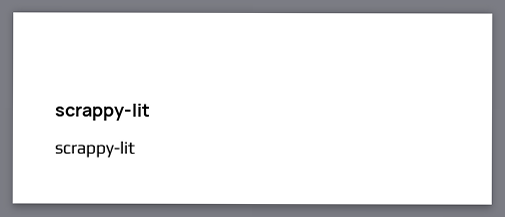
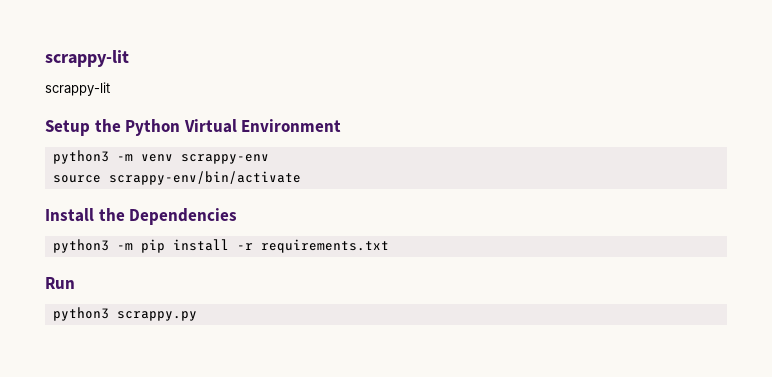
+ Setup the Python Virtual Environment
+ python3 -m venv scrappy-env
+ source scrappy-env/bin/activate
+ Install the Dependencies
+ python3 -m pip install -r requirements.txt
+ Run
+ python3 scrappy.py

